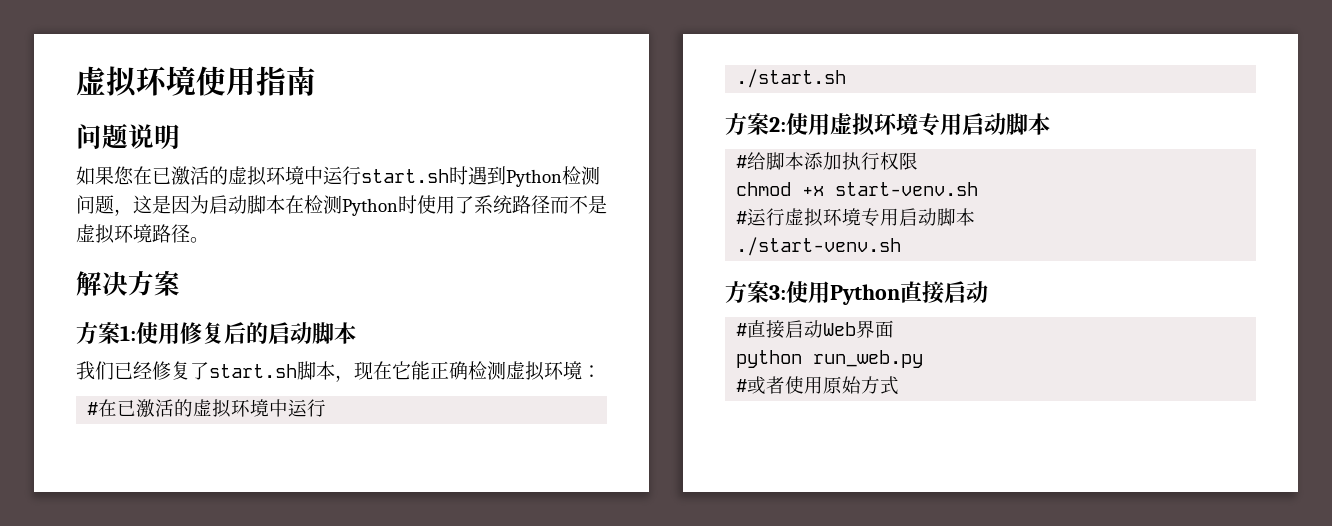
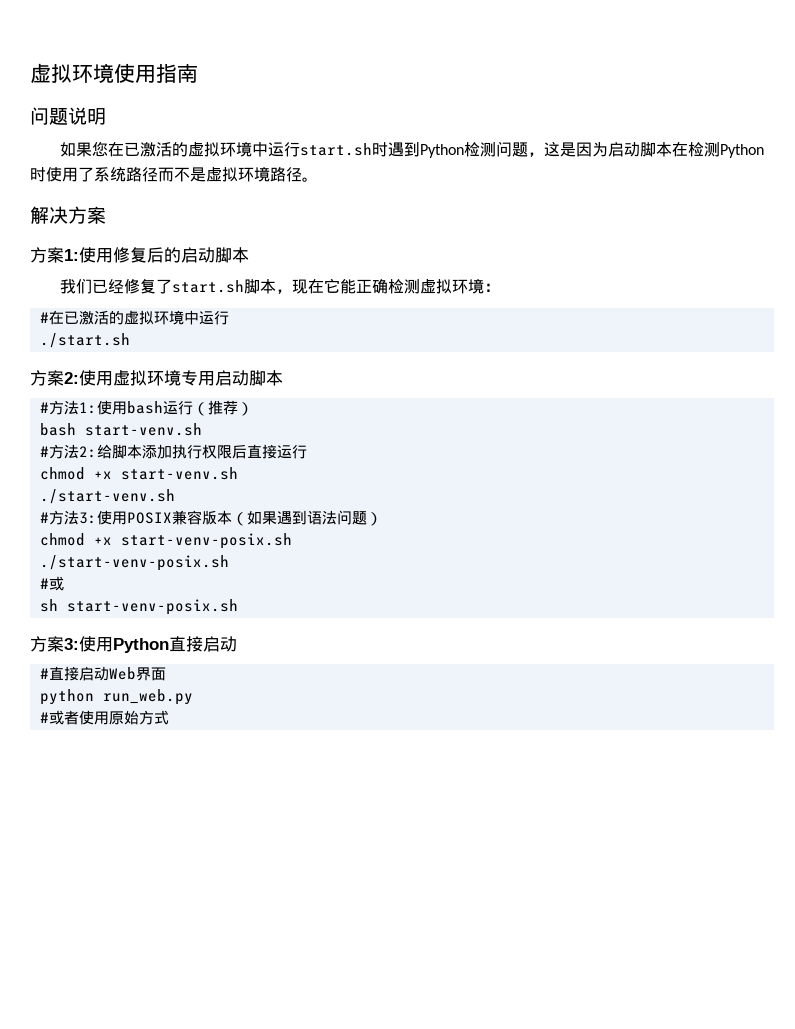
- #给脚本添加执行权限
+ #方法1:使用bash运行（推荐）
+ bash start-venv.sh
+ #方法2:给脚本添加执行权限后直接运行
- #运行虚拟环境专用启动脚本
  ./start-venv.sh
+ #方法3:使用POSIX兼容版本（如果遇到语法问题）
+ chmod +x start-venv-posix.sh
+ ./start-venv-posix.sh
+ #或
+ sh start-venv-posix.sh

